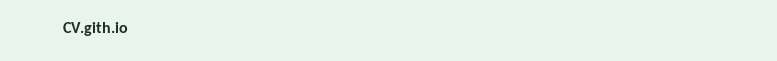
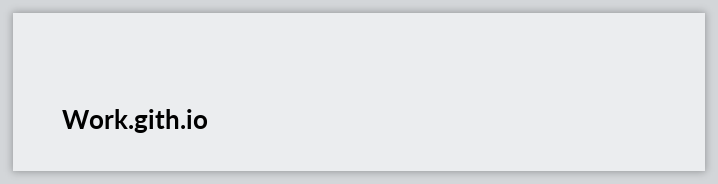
- CV.gith.io
+ Work.gith.io

